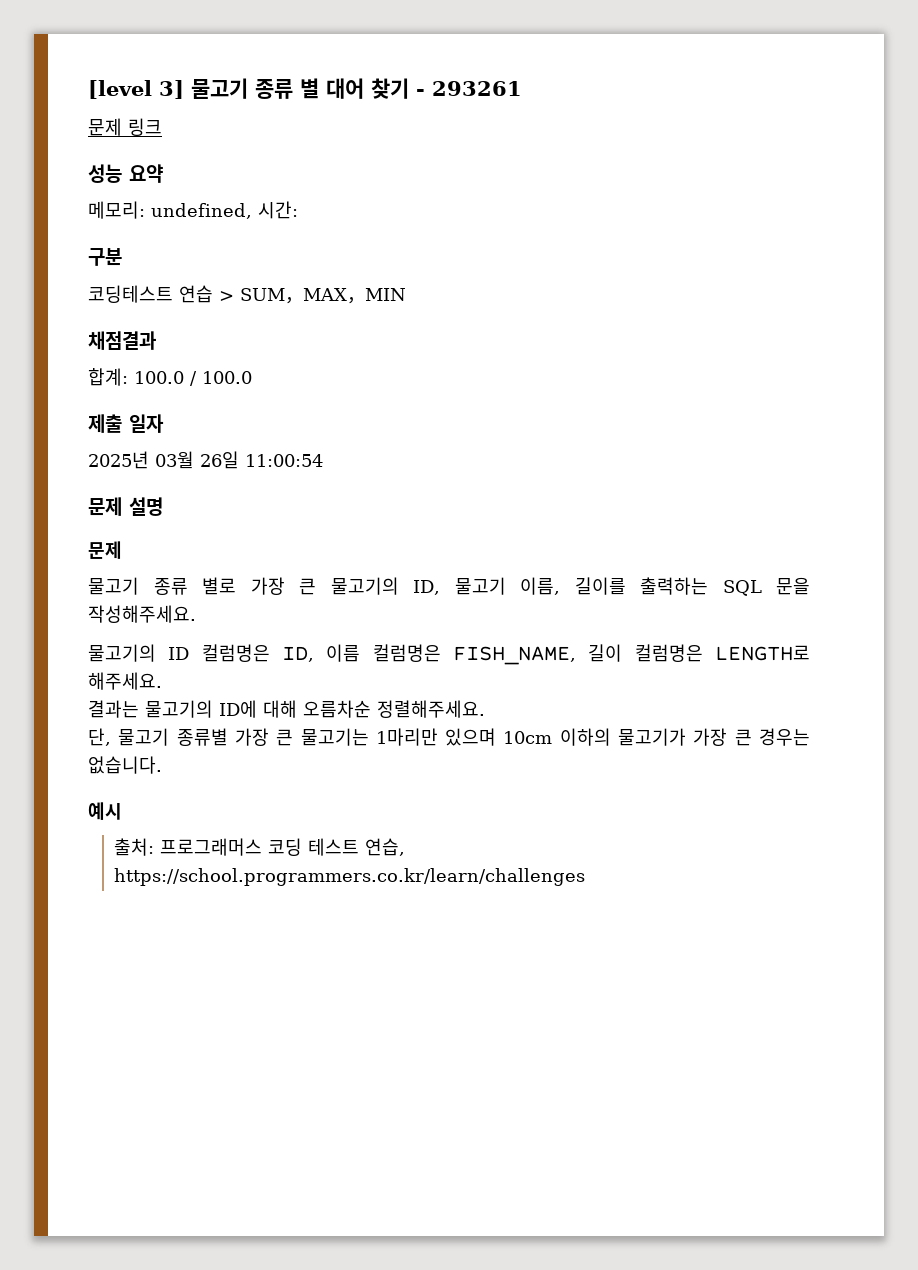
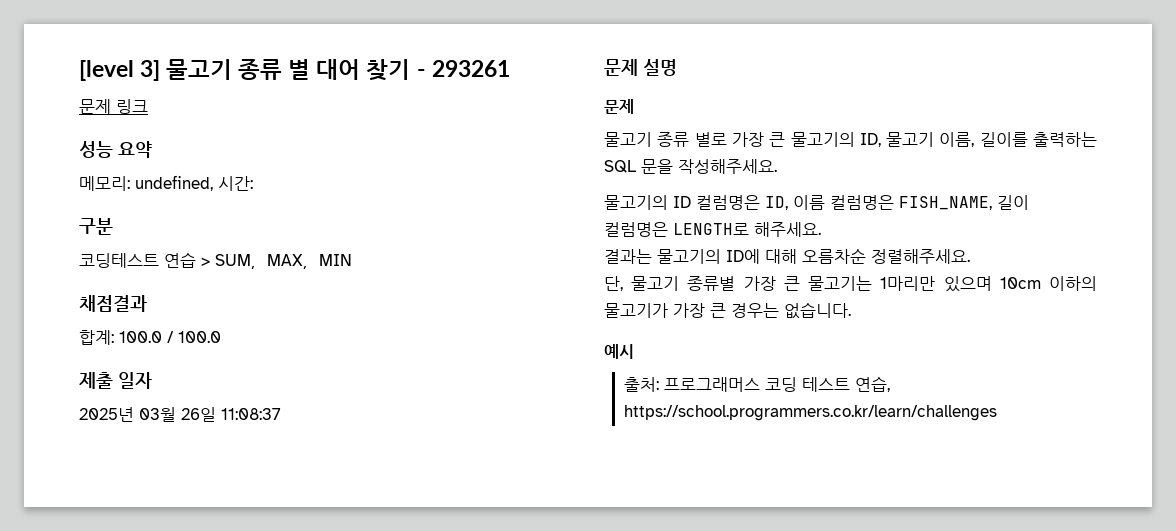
- 2025년 03월 26일 11:00:54
+ 2025년 03월 26일 11:08:37

